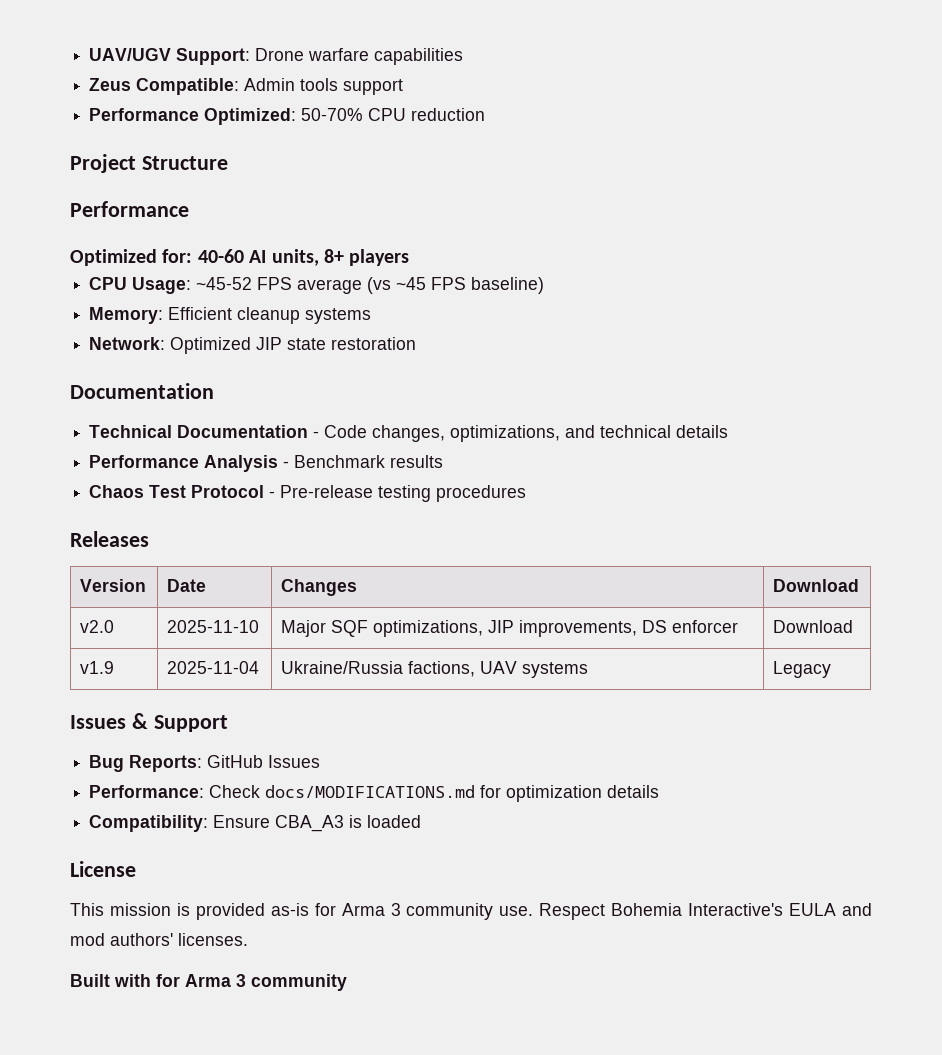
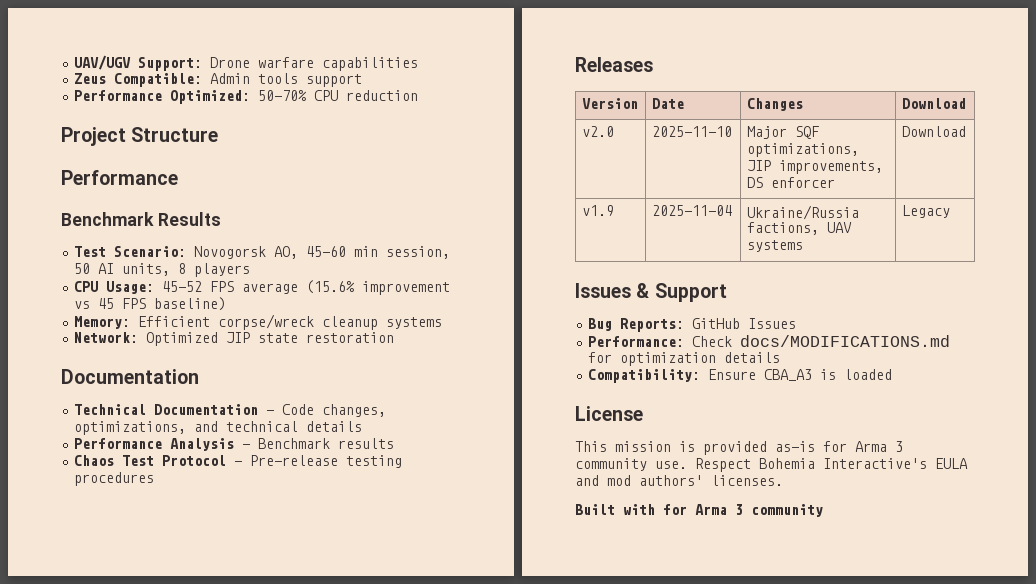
- Optimized for: 40-60 AI units, 8+ players
+ Benchmark Results
+ Test Scenario: Novogorsk AO, 45-60 min session, 50 AI units, 8 players
- CPU Usage: ~45-52 FPS average (vs ~45 FPS baseline)
+ CPU Usage: 45-52 FPS average (15.6% improvement vs 45 FPS baseline)
- Memory: Efficient cleanup systems
+ Memory: Efficient corpse/wreck cleanup systems

